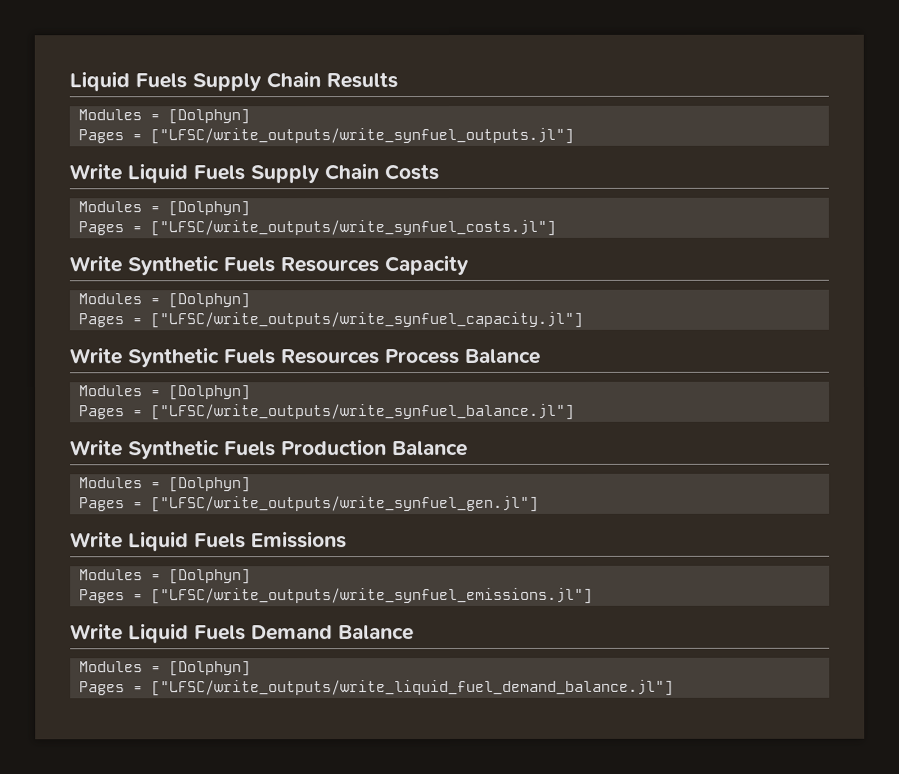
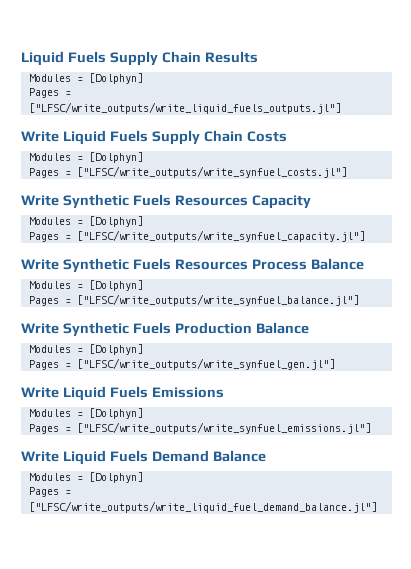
- Pages = ["LFSC/write_outputs/write_synfuel_outputs.jl"]
+ Pages = ["LFSC/write_outputs/write_liquid_fuels_outputs.jl"]

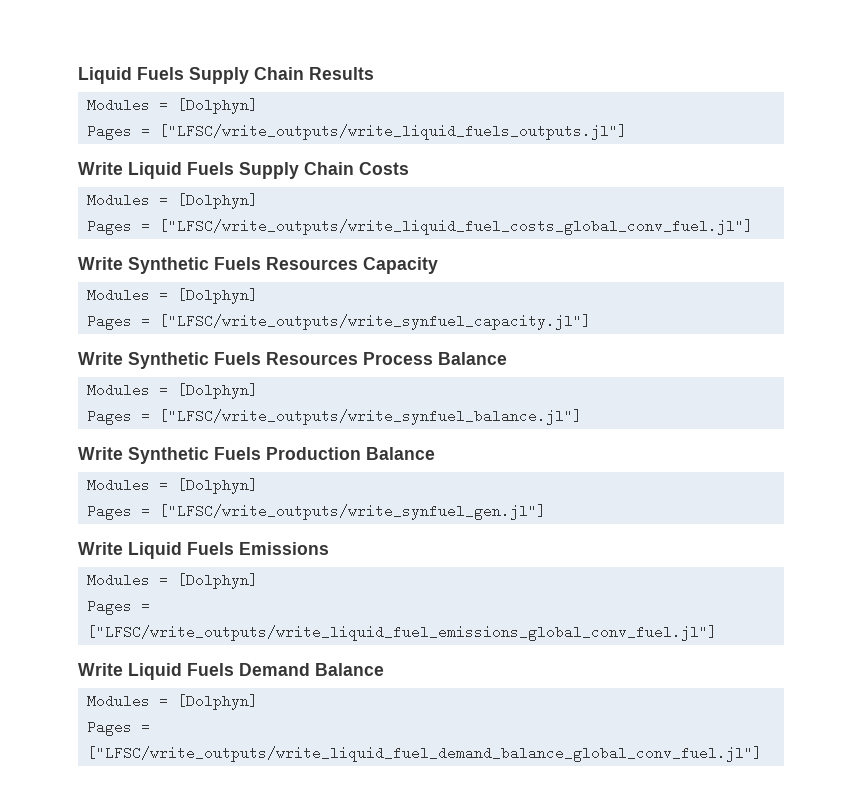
- Pages = ["LFSC/write_outputs/write_synfuel_costs.jl"]
+ Pages = ["LFSC/write_outputs/write_liquid_fuel_costs_global_conv_fuel.jl"]
- Pages = ["LFSC/write_outputs/write_synfuel_emissions.jl"]
+ Pages = ["LFSC/write_outputs/write_liquid_fuel_emissions_global_conv_fuel.jl"]
- Pages = ["LFSC/write_outputs/write_liquid_fuel_demand_balance.jl"]
+ Pages = ["LFSC/write_outputs/write_liquid_fuel_demand_balance_global_conv_fuel.jl"]

